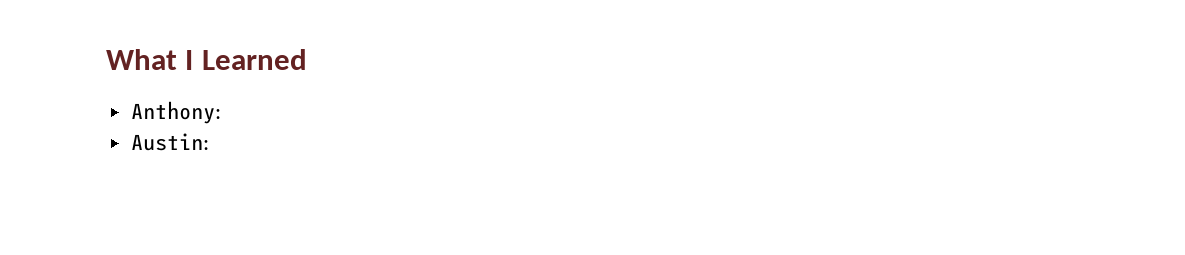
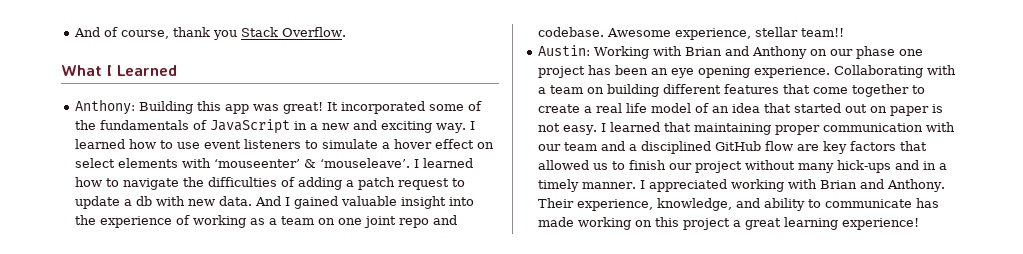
+ And of course, thank you Stack Overflow.
  What I Learned
- Anthony:
- Austin:
+ Anthony: Building this app was great! It incorporated some of the fundamentals of JavaScript in a new and exciting way. I learned how to use event listeners to simulate a hover effect on select elements with ‘mouseenter’ & ‘mouseleave’. I learned how to navigate the difficulties of adding a patch request to update a db with new data. And I gained valuable insight into the experience of working as a team on one joint repo and codebase. Awesome experience, stellar team!!
+ Austin: Working with Brian and Anthony on our phase one project has been an eye opening experience. Collaborating with a team on building different features that come together to create a real life model of an idea that started out on paper is not easy. I learned that maintaining proper communication with our team and a disciplined GitHub flow are key factors that allowed us to finish our project without many hick-ups and in a timely manner. I appreciated working with Brian and Anthony. Their experience, knowledge, and ability to communicate has made working on this project a great learning experience!

